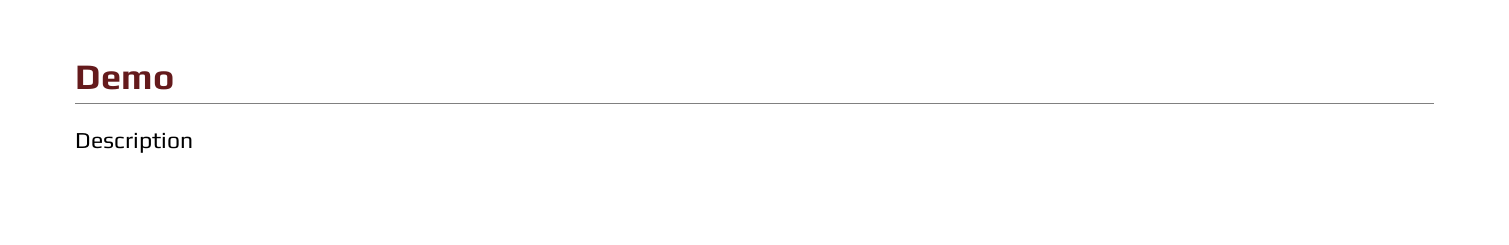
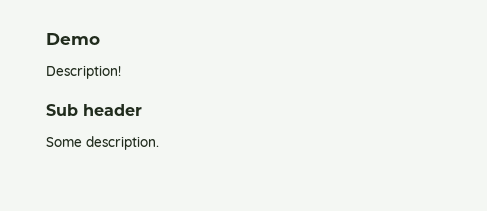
- Description
+ Description!
+ Sub header
+ Some description.

